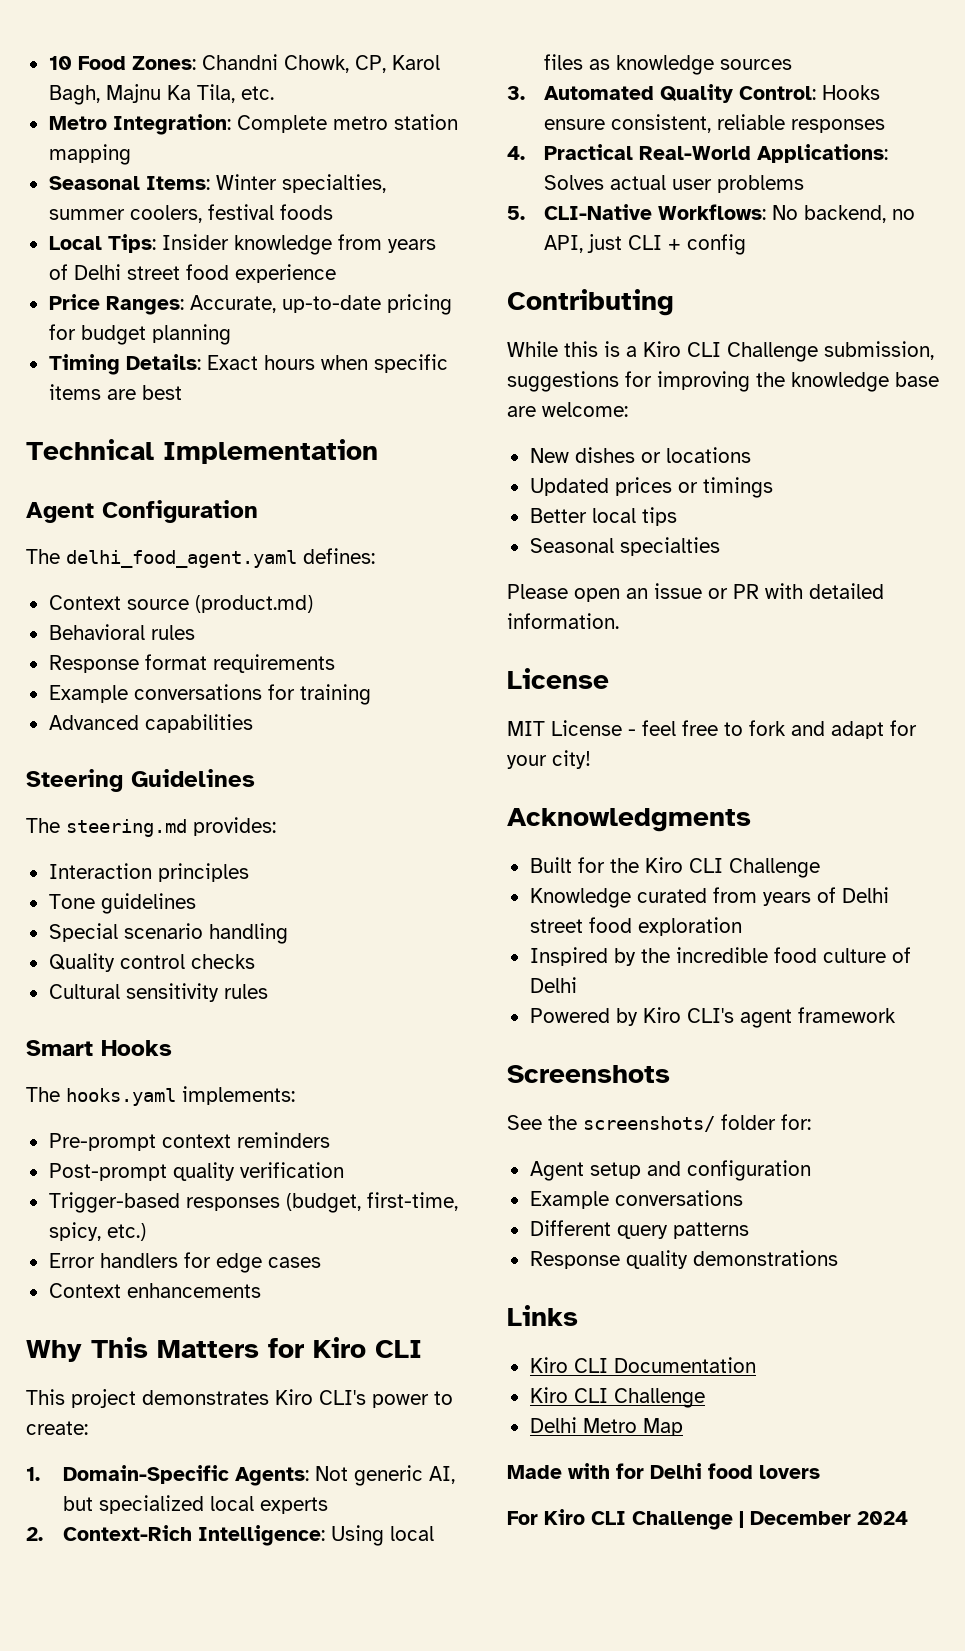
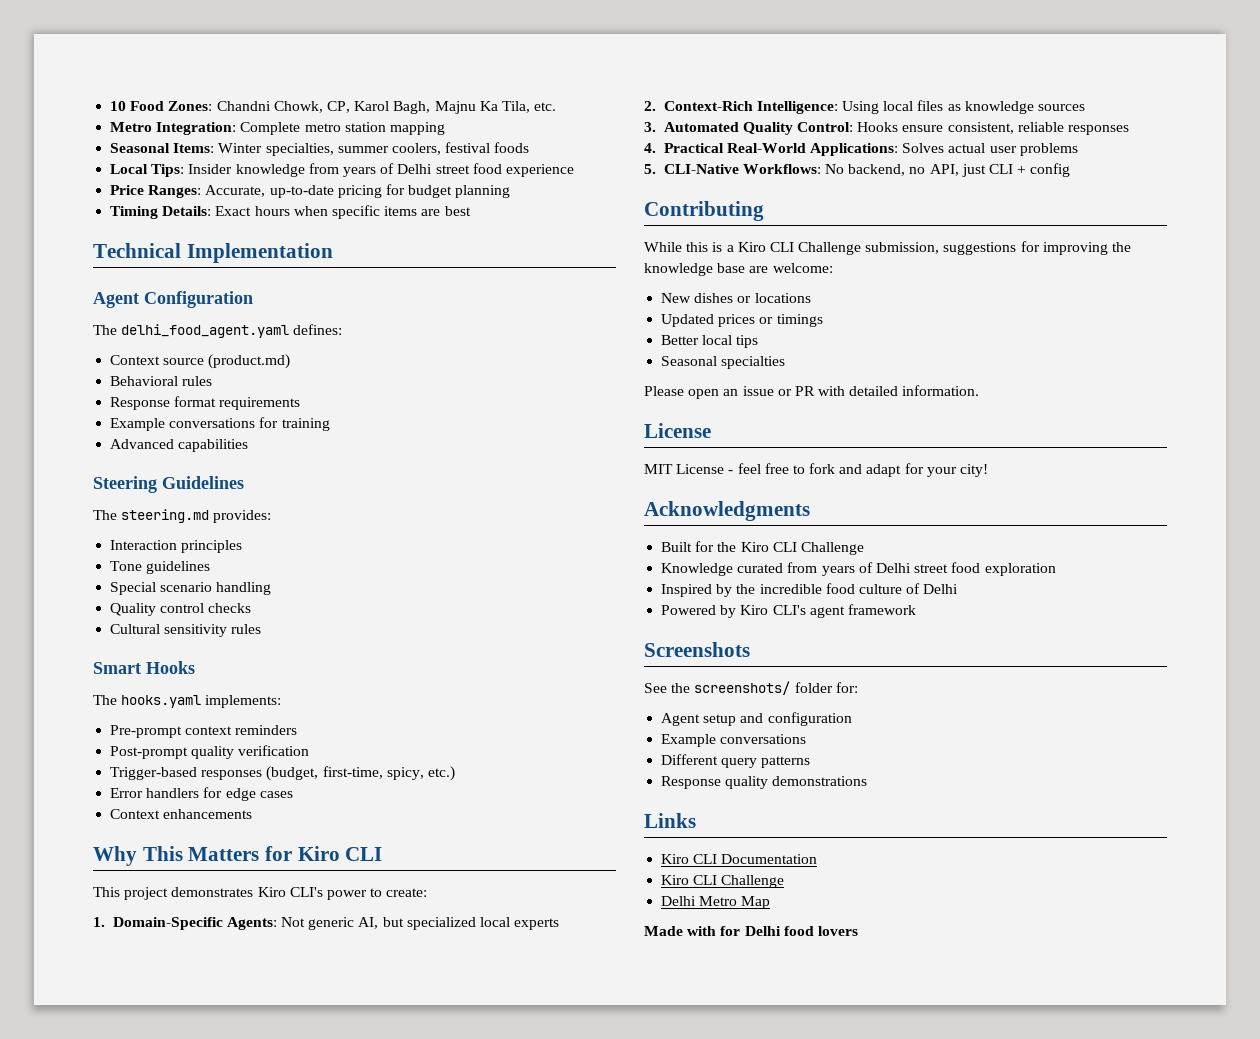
- For Kiro CLI Challenge | December 2024

